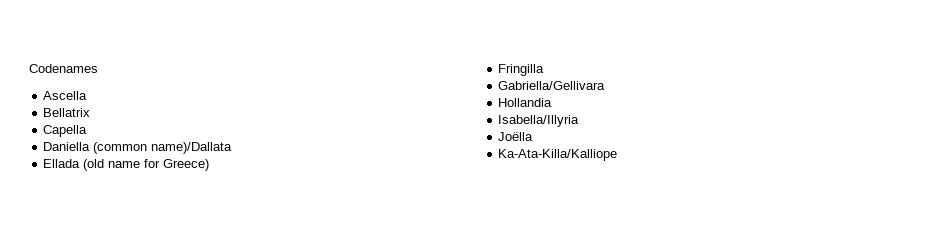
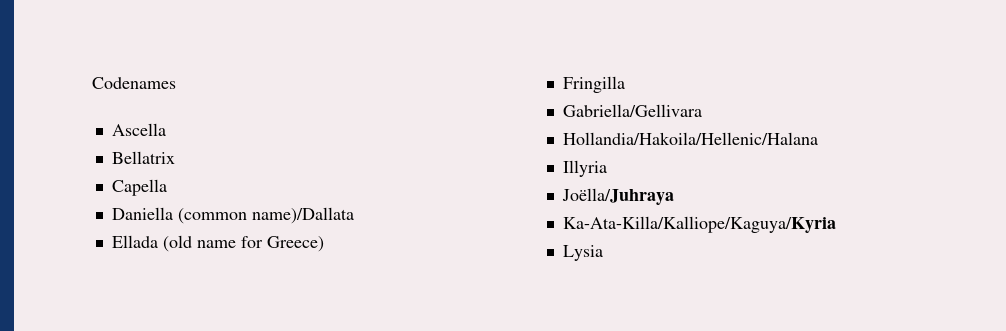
- Hollandia
- Isabella/Illyria
- Joëlla
- Ka-Ata-Killa/Kalliope
+ Hollandia/Hakoila/Hellenic/Halana
+ Illyria
+ Joëlla/Juhraya
+ Ka-Ata-Killa/Kalliope/Kaguya/Kyria
+ Lysia

